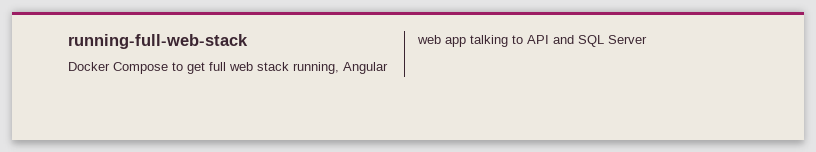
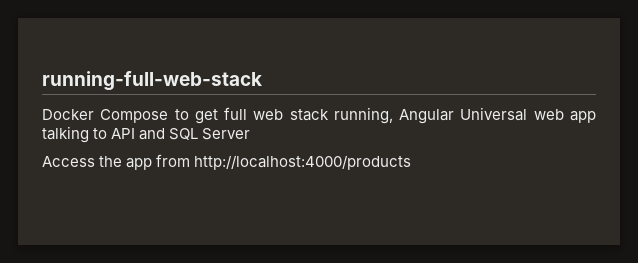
- Docker Compose to get full web stack running, Angular web app talking to API and SQL Server
+ Docker Compose to get full web stack running, Angular Universal web app talking to API and SQL Server
+ Access the app from http://localhost:4000/products

